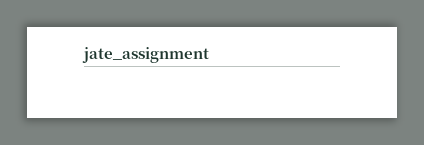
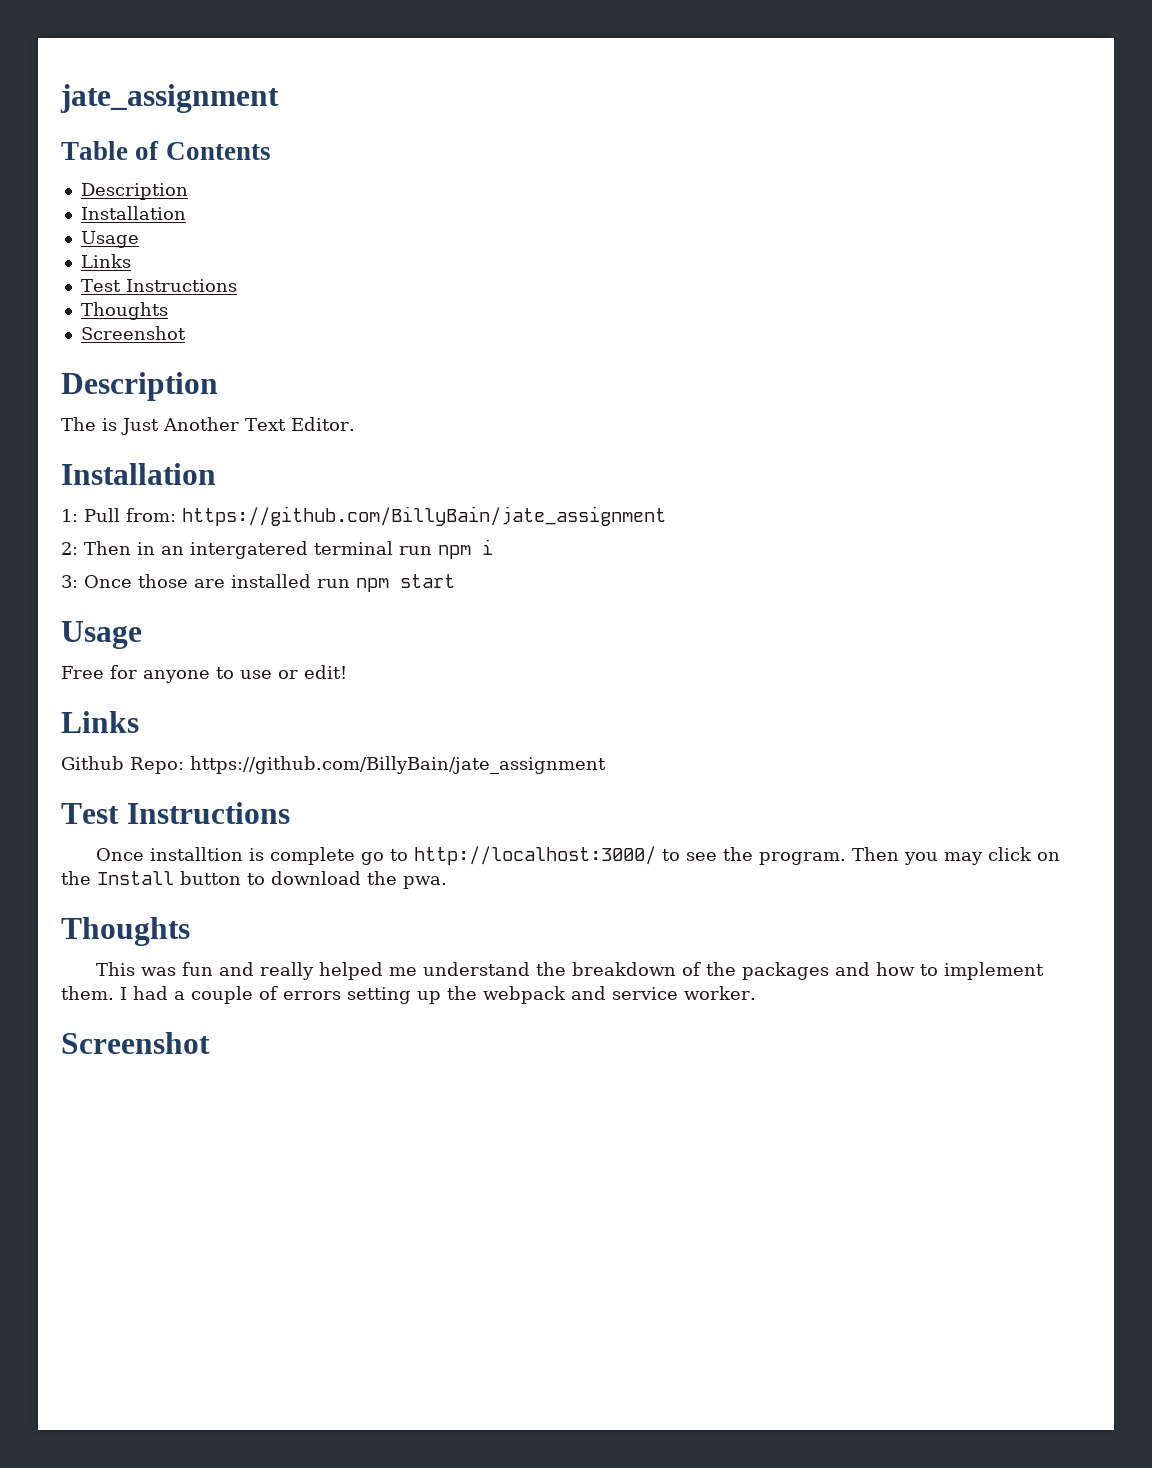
+ Table of Contents
+ Description
+ Installation
+ Usage
+ Links
+ Test Instructions
+ Thoughts
+ Screenshot
+ Description
+ The is Just Another Text Editor.
+ Installation
+ 1: Pull from: https://github.com/BillyBain/jate_assignment
+ 2: Then in an intergatered terminal run npm i
+ 3: Once those are installed run npm start
+ Usage
+ Free for anyone to use or edit!
+ Links
+ Github Repo: https://github.com/BillyBain/jate_assignment
+ Test Instructions
+ Once installtion is complete go to http://localhost:3000/ to see the program. Then you may click on the Install button to download the pwa.
+ Thoughts
+ This was fun and really helped me understand the breakdown of the packages and how to implement them. I had a couple of errors setting up the webpack and service worker.
+ Screenshot

